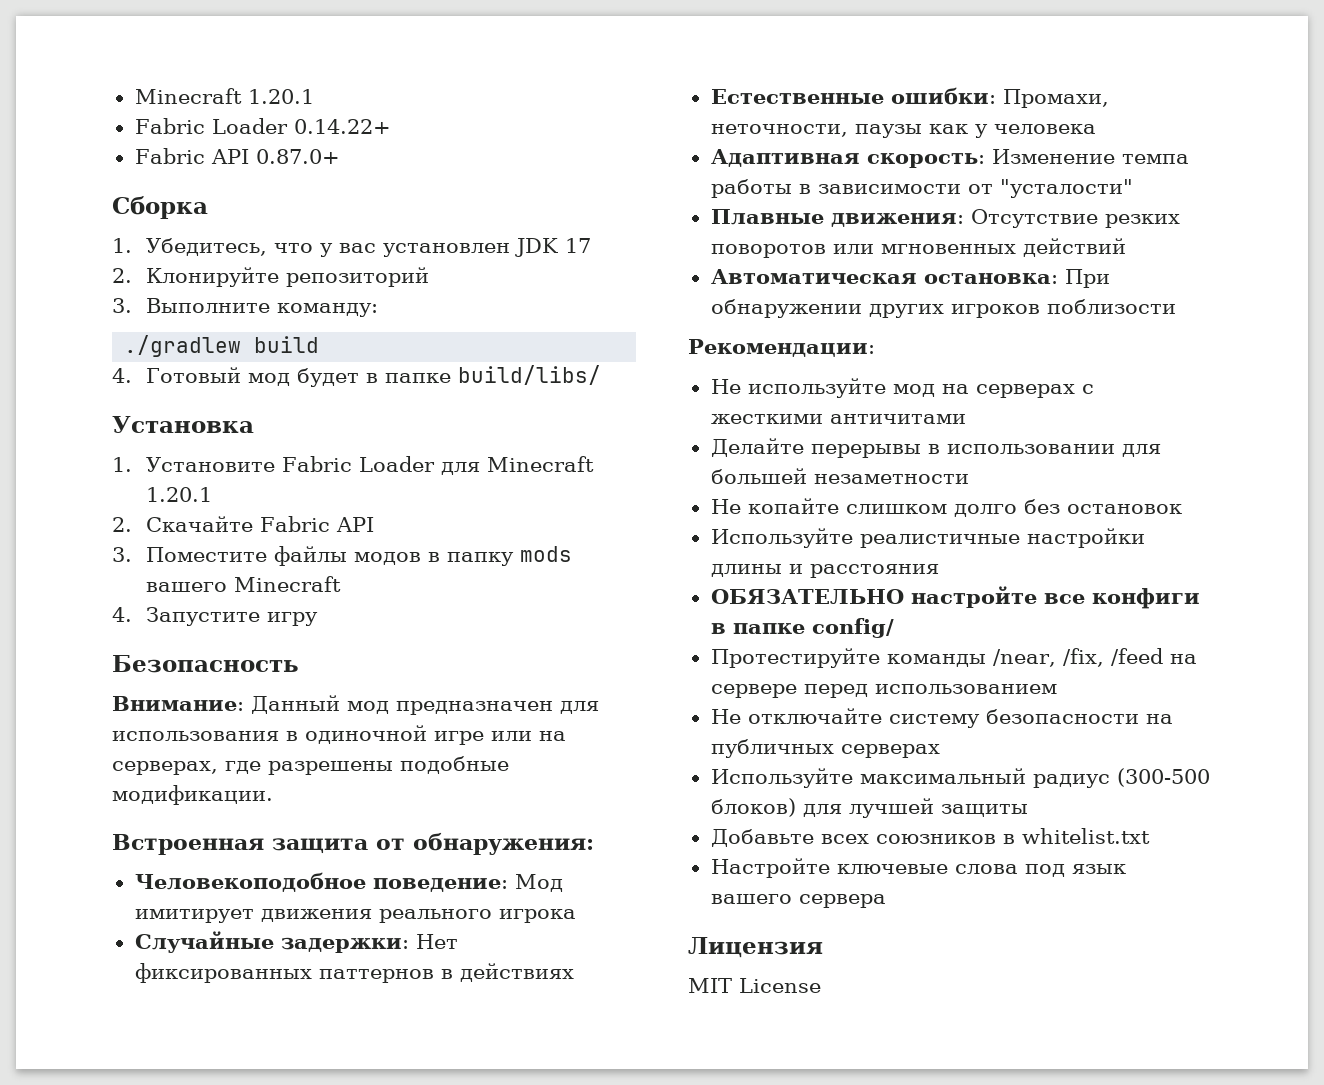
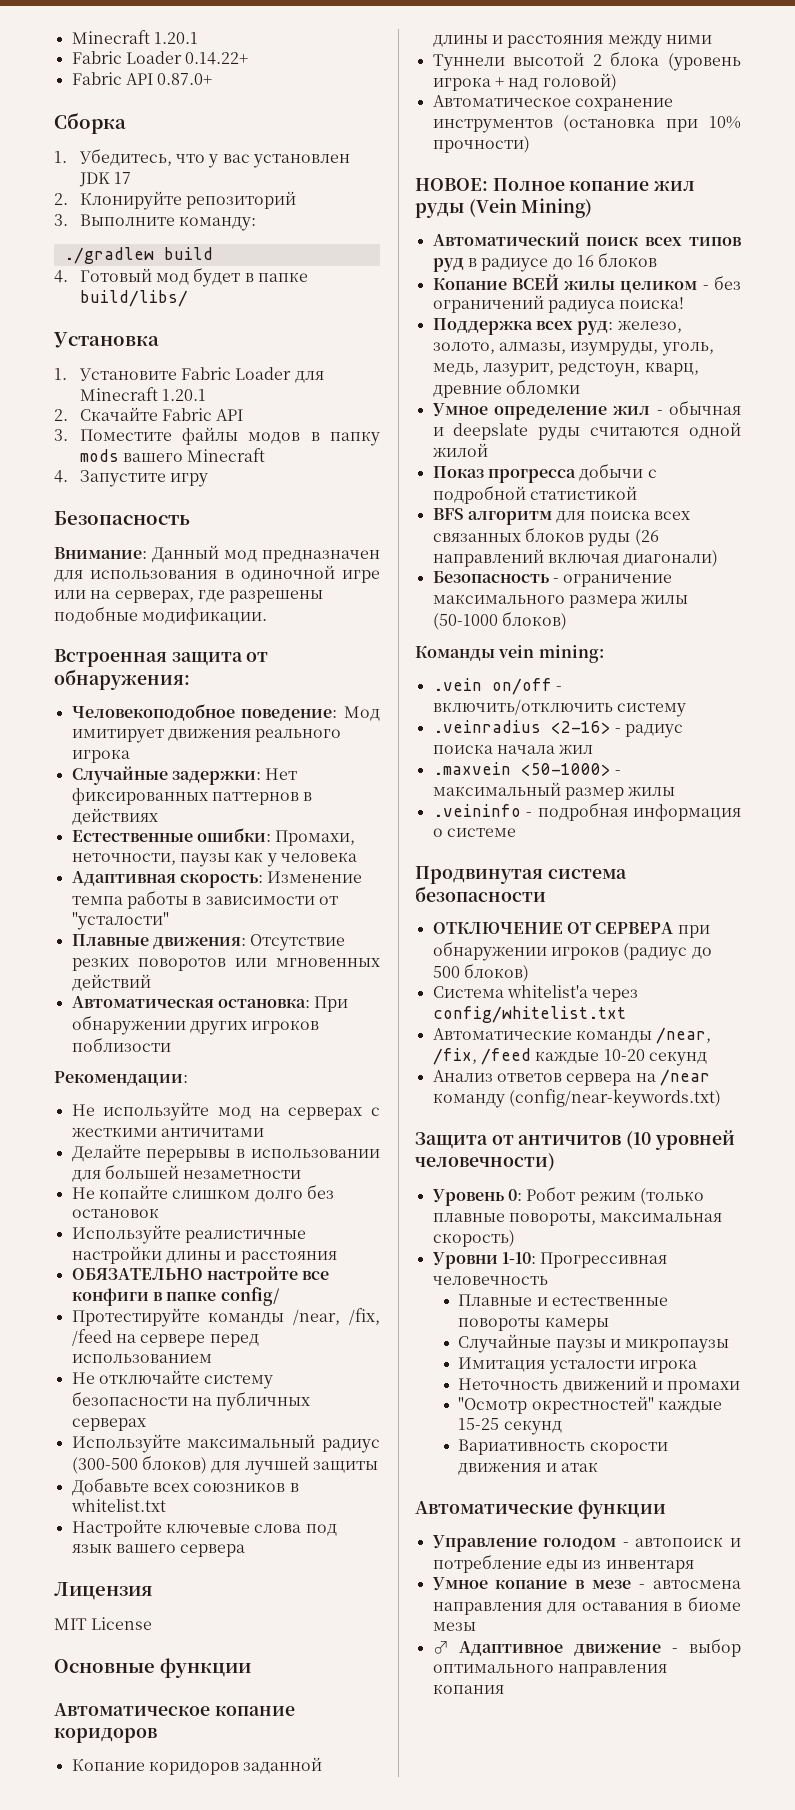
+ Основные функции
+ Автоматическое копание коридоров
+ Копание коридоров заданной длины и расстояния между ними
+ Туннели высотой 2 блока (уровень игрока + над головой)
+ Автоматическое сохранение инструментов (остановка при 10% прочности)
+ НОВОЕ: Полное копание жил руды (Vein Mining)
+ Автоматический поиск всех типов руд в радиусе до 16 блоков
+ Копание ВСЕЙ жилы целиком - без ограничений радиуса поиска!
+ Поддержка всех руд: железо, золото, алмазы, изумруды, уголь, медь, лазурит, редстоун, кварц, древние обломки
+ Умное определение жил - обычная и deepslate руды считаются одной жилой
+ Показ прогресса добычи с подробной статистикой
+ BFS алгоритм для поиска всех связанных блоков руды (26 направлений включая диагонали)
+ Безопасность - ограничение максимального размера жилы (50-1000 блоков)
+ Команды vein mining:
+ .vein on/off - включить/отключить систему
+ .veinradius <2-16> - радиус поиска начала жил
+ .maxvein <50-1000> - максимальный размер жилы
+ .veininfo - подробная информация о системе
+ Продвинутая система безопасности
+ ОТКЛЮЧЕНИЕ ОТ СЕРВЕРА при обнаружении игроков (радиус до 500 блоков)
+ Система whitelist'а через config/whitelist.txt
+ Автоматические команды /near, /fix, /feed каждые 10-20 секунд
+ Анализ ответов сервера на /near команду (config/near-keywords.txt)
+ Защита от античитов (10 уровней человечности)
+ Уровень 0: Робот режим (только плавные повороты, максимальная скорость)
+ Уровни 1-10: Прогрессивная человечность
+ Плавные и естественные повороты камеры
+ Случайные паузы и микропаузы
+ Имитация усталости игрока
+ Неточность движений и промахи
+ "Осмотр окрестностей" каждые 15-25 секунд
+ Вариативность скорости движения и атак
+ Автоматические функции
+ Управление голодом - автопоиск и потребление еды из инвентаря
+ Умное копание в мезе - автосмена направления для оставания в биоме мезы
+ ♂ Адаптивное движение - выбор оптимального направления копания

